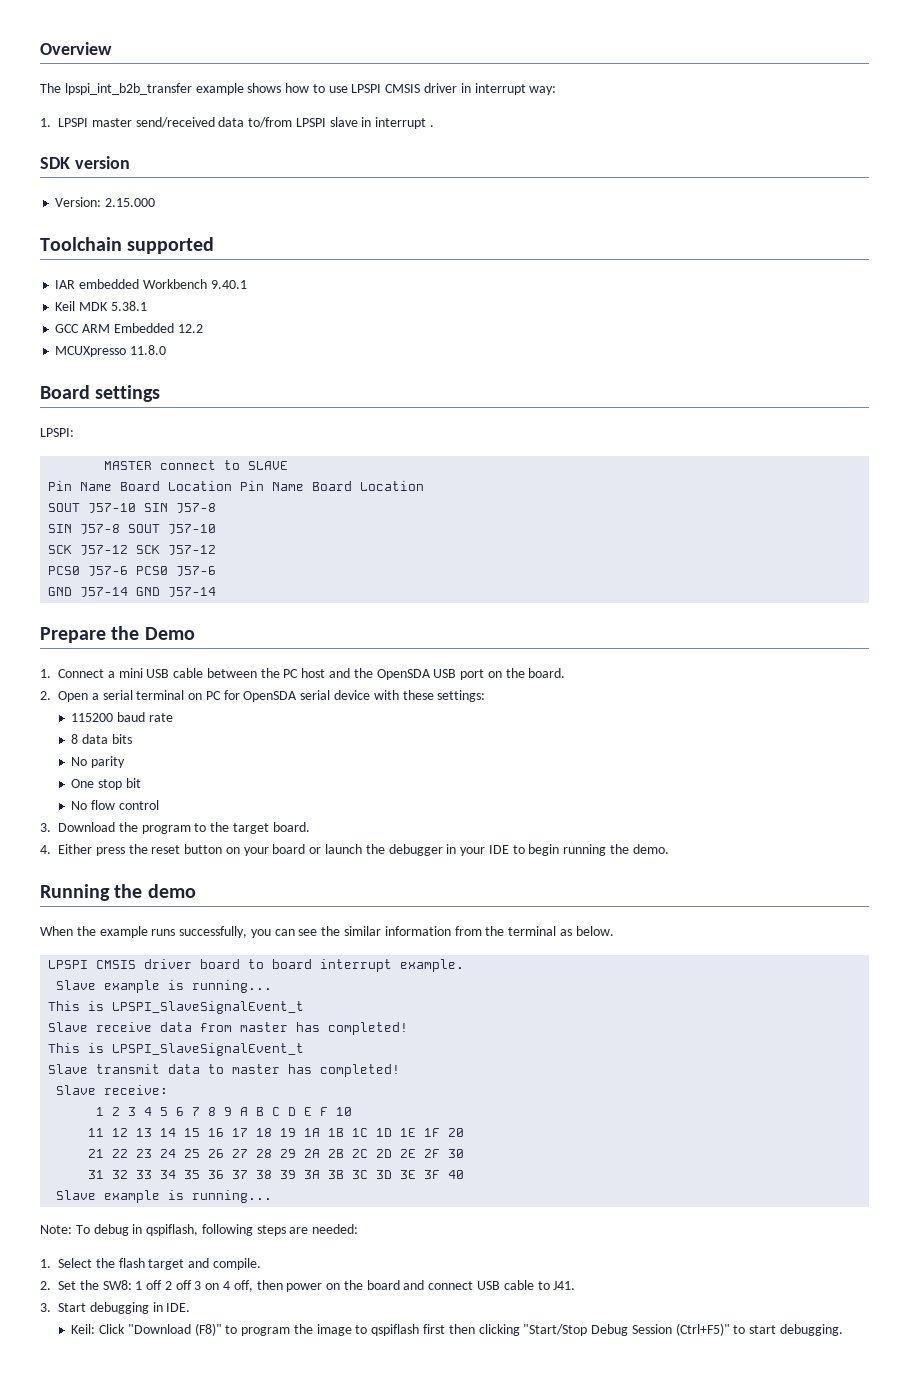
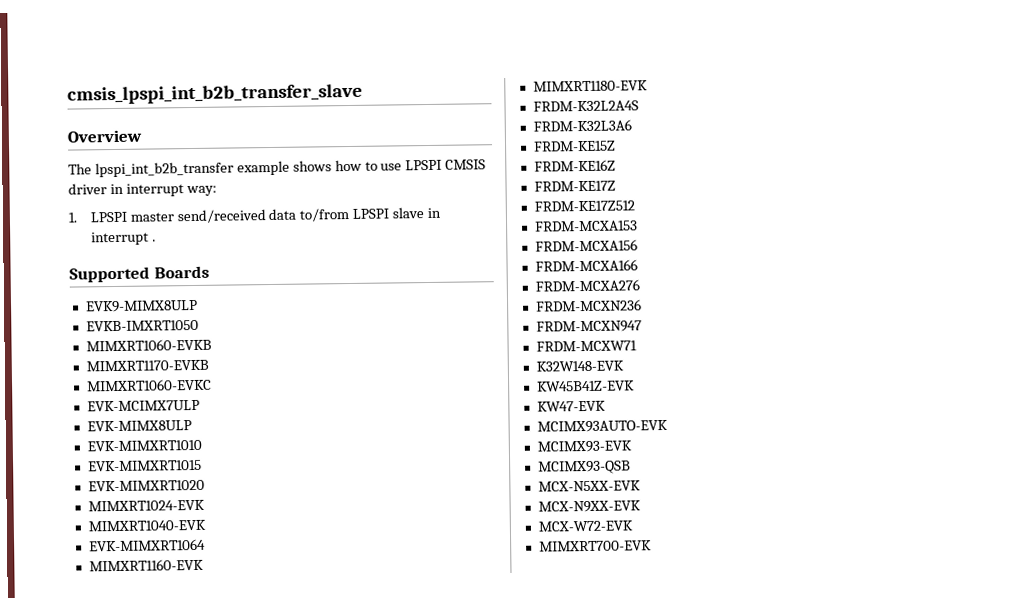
+ cmsis_lpspi_int_b2b_transfer_slave
- SDK version
- Version: 2.15.000
- Toolchain supported
- IAR embedded Workbench 9.40.1
- Keil MDK 5.38.1
- GCC ARM Embedded 12.2
- MCUXpresso 11.8.0
- Board settings
- LPSPI:
- MASTER connect to SLAVE
- Pin Name Board Location Pin Name Board Location
- SOUT J57-10 SIN J57-8
- SIN J57-8 SOUT J57-10
- SCK J57-12 SCK J57-12
- PCS0 J57-6 PCS0 J57-6
- GND J57-14 GND J57-14
- Prepare the Demo
- 1. Connect a mini USB cable between the PC host and the OpenSDA USB port on the board.
- 2. Open a serial terminal on PC for OpenSDA serial device with these settings:
- 115200 baud rate
- 8 data bits
- No parity
- One stop bit
- No flow control
- 3. Download the program to the target board.
- 4. Either press the reset button on your board or launch the debugger in your IDE to begin running the demo.
- Running the demo
- When the example runs successfully, you can see the similar information from the terminal as below.
- LPSPI CMSIS driver board to board interrupt example.
- Slave example is running...
- This is LPSPI_SlaveSignalEvent_t
- Slave receive data from master has completed!
- This is LPSPI_SlaveSignalEvent_t
- Slave transmit data to master has completed!
- Slave receive:
- 1 2 3 4 5 6 7 8 9 A B C D E F 10
- 11 12 13 14 15 16 17 18 19 1A 1B 1C 1D 1E 1F 20
- 21 22 23 24 25 26 27 28 29 2A 2B 2C 2D 2E 2F 30
- 31 32 33 34 35 36 37 38 39 3A 3B 3C 3D 3E 3F 40
- Slave example is running...
- Note: To debug in qspiflash, following steps are needed:
- 1. Select the flash target and compile.
- 2. Set the SW8: 1 off 2 off 3 on 4 off, then power on the board and connect USB cable to J41.
- 3. Start debugging in IDE.
- Keil: Click "Download (F8)" to program the image to qspiflash first then clicking "Start/Stop Debug Session (Ctrl+F5)" to start debugging.
+ Supported Boards
+ EVK9-MIMX8ULP
+ EVKB-IMXRT1050
+ MIMXRT1060-EVKB
+ MIMXRT1170-EVKB
+ MIMXRT1060-EVKC
+ EVK-MCIMX7ULP
+ EVK-MIMX8ULP
+ EVK-MIMXRT1010
+ EVK-MIMXRT1015
+ EVK-MIMXRT1020
+ MIMXRT1024-EVK
+ MIMXRT1040-EVK
+ EVK-MIMXRT1064
+ MIMXRT1160-EVK
+ MIMXRT1180-EVK
+ FRDM-K32L2A4S
+ FRDM-K32L3A6
+ FRDM-KE15Z
+ FRDM-KE16Z
+ FRDM-KE17Z
+ FRDM-KE17Z512
+ FRDM-MCXA153
+ FRDM-MCXA156
+ FRDM-MCXA166
+ FRDM-MCXA276
+ FRDM-MCXN236
+ FRDM-MCXN947
+ FRDM-MCXW71
+ K32W148-EVK
+ KW45B41Z-EVK
+ KW47-EVK
+ MCIMX93AUTO-EVK
+ MCIMX93-EVK
+ MCIMX93-QSB
+ MCX-N5XX-EVK
+ MCX-N9XX-EVK
+ MCX-W72-EVK
+ MIMXRT700-EVK

